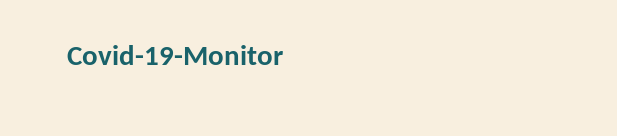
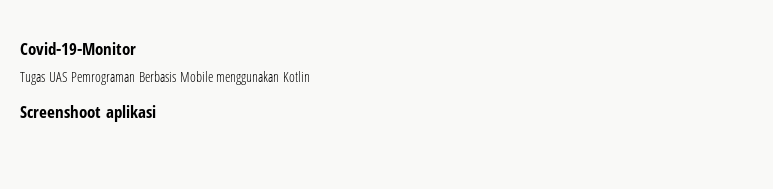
+ Tugas UAS Pemrograman Berbasis Mobile menggunakan Kotlin
+ Screenshoot aplikasi

